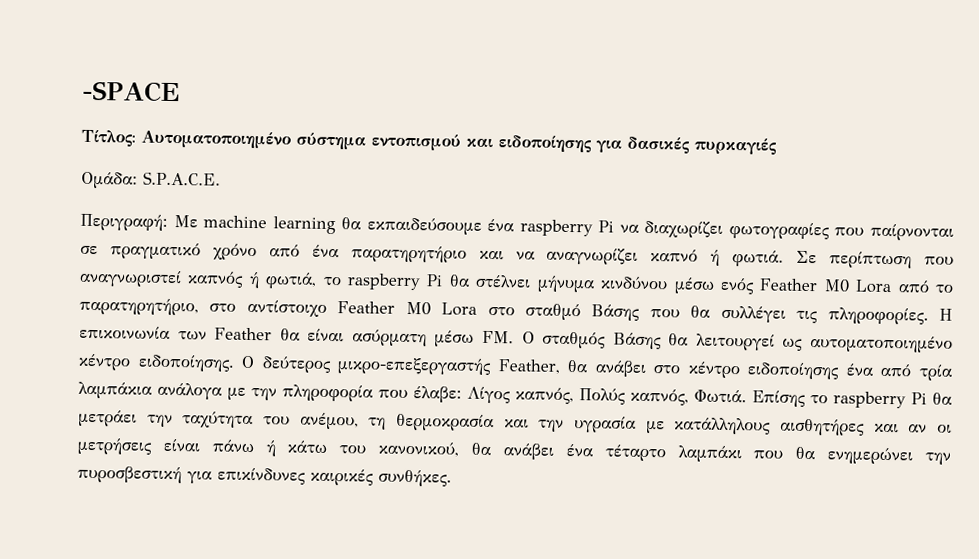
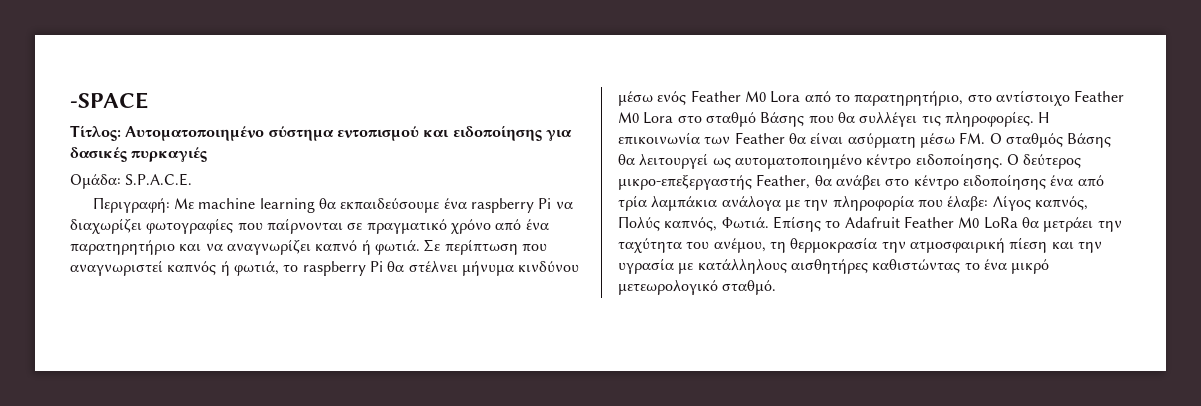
- Επίσης το raspberry Pi θα μετράει την ταχύτητα του ανέμου, τη θερμοκρασία και την υγρασία με κατάλληλους αισθητήρες και αν οι μετρήσεις είναι πάνω ή κάτω του κανονικού, θα ανάβει ένα τέταρτο λαμπάκι που θα ενημερώνει την πυροσβεστική για επικίνδυνες καιρικές συνθήκες.
+ Επίσης το Adafruit Feather M0 LoRa θα μετράει την ταχύτητα του ανέμου, τη θερμοκρασία την ατμοσφαιρική πίεση και την υγρασία με κατάλληλους αισθητήρες καθιστώντας το ένα μικρό μετεωρολογικό σταθμό.

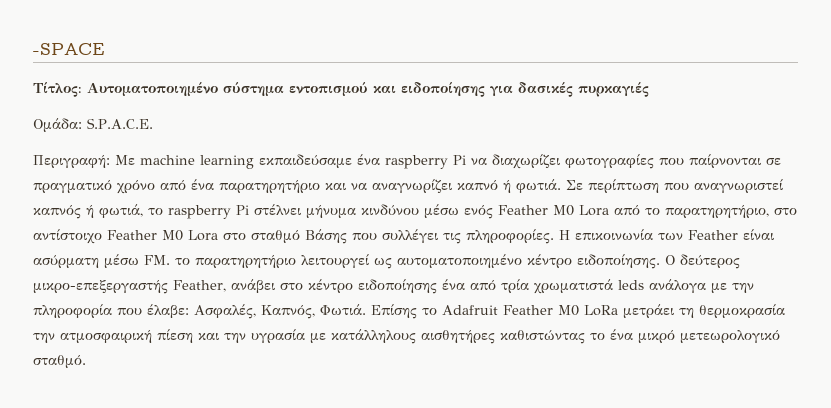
- Περιγραφή: Με machine learning θα εκπαιδεύσουμε ένα raspberry Pi να διαχωρίζει φωτογραφίες που παίρνονται σε πραγματικό χρόνο από ένα παρατηρητήριο και να αναγνωρίζει καπνό ή φωτιά.
+ Περιγραφή: Με machine learning εκπαιδεύσαμε ένα raspberry Pi να διαχωρίζει φωτογραφίες που παίρνονται σε πραγματικό χρόνο από ένα παρατηρητήριο και να αναγνωρίζει καπνό ή φωτιά.
- Σε περίπτωση που αναγνωριστεί καπνός ή φωτιά, το raspberry Pi θα στέλνει μήνυμα κινδύνου μέσω ενός Feather M0 Lora από το παρατηρητήριο, στο αντίστοιχο Feather M0 Lora στο σταθμό Βάσης που θα συλλέγει τις πληροφορίες.
+ Σε περίπτωση που αναγνωριστεί καπνός ή φωτιά, το raspberry Pi στέλνει μήνυμα κινδύνου μέσω ενός Feather M0 Lora από το παρατηρητήριο, στο αντίστοιχο Feather M0 Lora στο σταθμό Βάσης που συλλέγει τις πληροφορίες.
- Η επικοινωνία των Feather θα είναι ασύρματη μέσω FM. Ο σταθμός Βάσης θα λειτουργεί ως αυτοματοποιημένο κέντρο ειδοποίησης.
+ Η επικοινωνία των Feather είναι ασύρματη μέσω FM. το παρατηρητήριο λειτουργεί ως αυτοματοποιημένο κέντρο ειδοποίησης.
- Ο δεύτερος μικρο-επεξεργαστής Feather, θα ανάβει στο κέντρο ειδοποίησης ένα από τρία λαμπάκια ανάλογα με την πληροφορία που έλαβε: Λίγος καπνός, Πολύς καπνός, Φωτιά.
+ Ο δεύτερος μικρο-επεξεργαστής Feather, ανάβει στο κέντρο ειδοποίησης ένα από τρία χρωματιστά leds ανάλογα με την πληροφορία που έλαβε: Ασφαλές, Καπνός, Φωτιά.
- Επίσης το Adafruit Feather M0 LoRa θα μετράει την ταχύτητα του ανέμου, τη θερμοκρασία την ατμοσφαιρική πίεση και την υγρασία με κατάλληλους αισθητήρες καθιστώντας το ένα μικρό μετεωρολογικό σταθμό.
+ Επίσης το Adafruit Feather M0 LoRa μετράει τη θερμοκρασία την ατμοσφαιρική πίεση και την υγρασία με κατάλληλους αισθητήρες καθιστώντας το ένα μικρό μετεωρολογικό σταθμό.

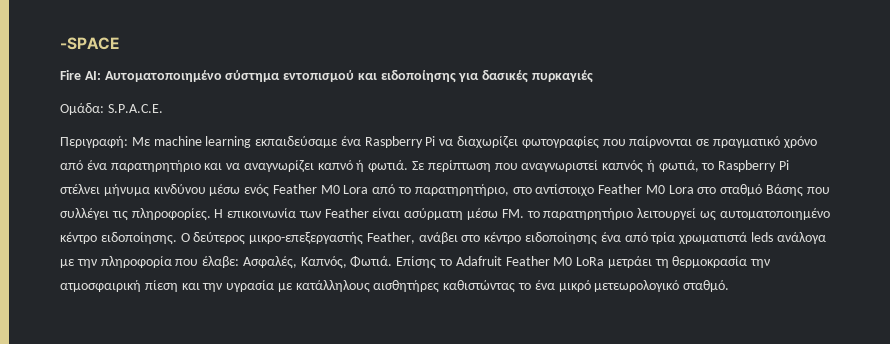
- Τίτλος: Αυτοματοποιημένο σύστημα εντοπισμού και ειδοποίησης για δασικές πυρκαγιές
+ Fire AI: Αυτοματοποιημένο σύστημα εντοπισμού και ειδοποίησης για δασικές πυρκαγιές
- Περιγραφή: Με machine learning εκπαιδεύσαμε ένα raspberry Pi να διαχωρίζει φωτογραφίες που παίρνονται σε πραγματικό χρόνο από ένα παρατηρητήριο και να αναγνωρίζει καπνό ή φωτιά.
+ Περιγραφή: Με machine learning εκπαιδεύσαμε ένα Raspberry Pi να διαχωρίζει φωτογραφίες που παίρνονται σε πραγματικό χρόνο από ένα παρατηρητήριο και να αναγνωρίζει καπνό ή φωτιά.
- Σε περίπτωση που αναγνωριστεί καπνός ή φωτιά, το raspberry Pi στέλνει μήνυμα κινδύνου μέσω ενός Feather M0 Lora από το παρατηρητήριο, στο αντίστοιχο Feather M0 Lora στο σταθμό Βάσης που συλλέγει τις πληροφορίες.
+ Σε περίπτωση που αναγνωριστεί καπνός ή φωτιά, το Raspberry Pi στέλνει μήνυμα κινδύνου μέσω ενός Feather M0 Lora από το παρατηρητήριο, στο αντίστοιχο Feather M0 Lora στο σταθμό Βάσης που συλλέγει τις πληροφορίες.

